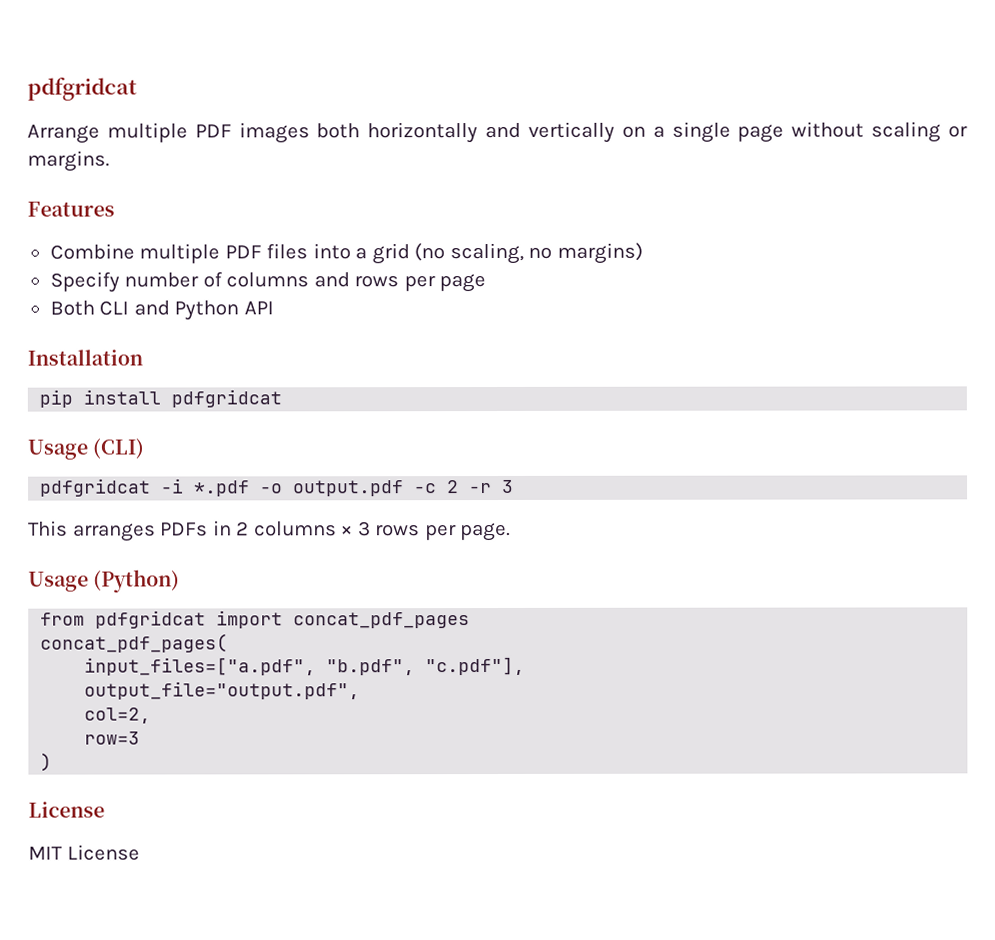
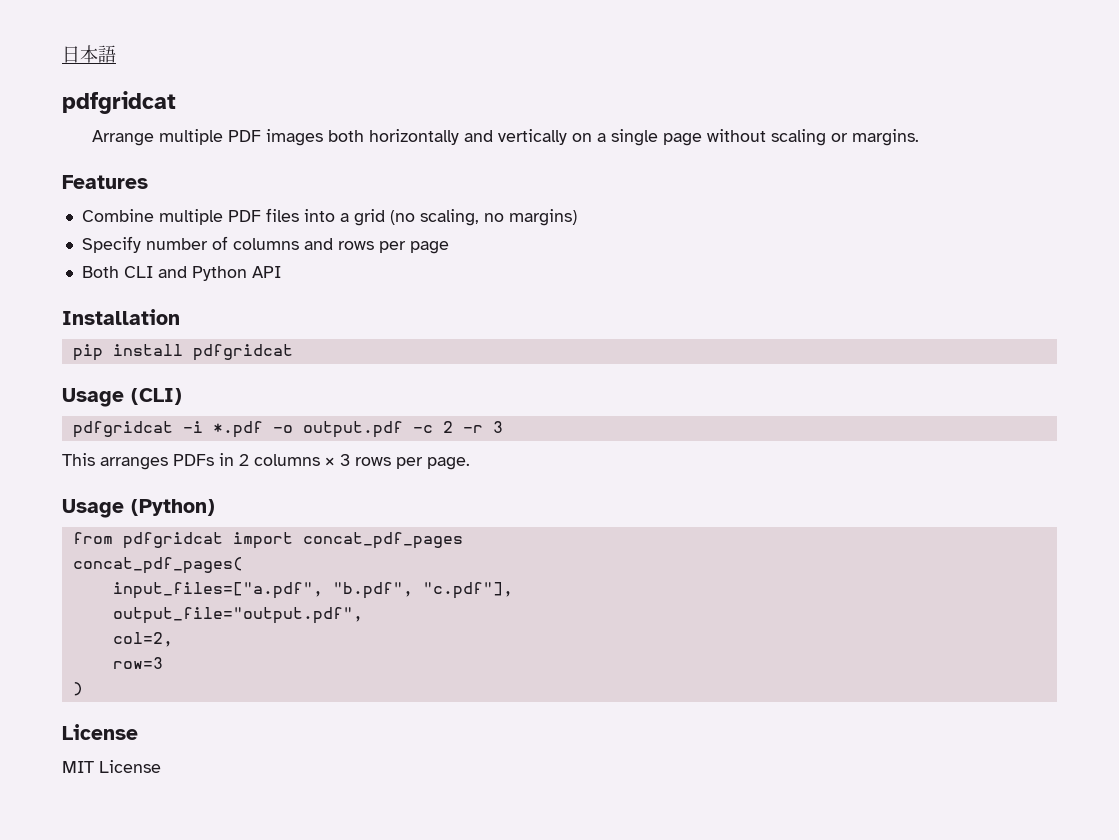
+ 日本語

